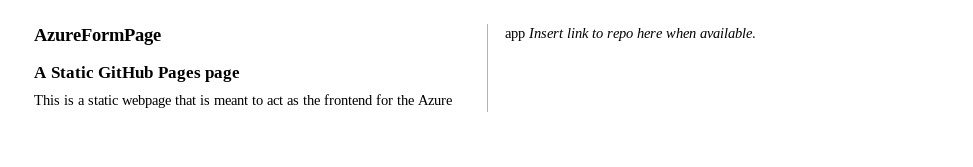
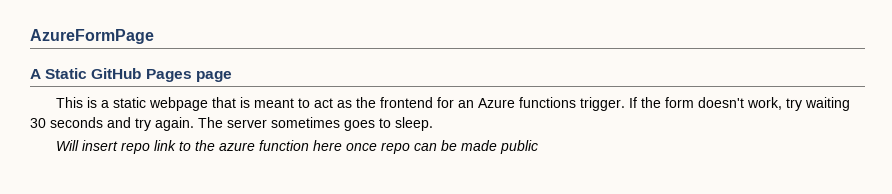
- This is a static webpage that is meant to act as the frontend for the Azure app Insert link to repo here when available.
+ This is a static webpage that is meant to act as the frontend for an Azure functions trigger. If the form doesn't work, try waiting 30 seconds and try again. The server sometimes goes to sleep.
+ Will insert repo link to the azure function here once repo can be made public

